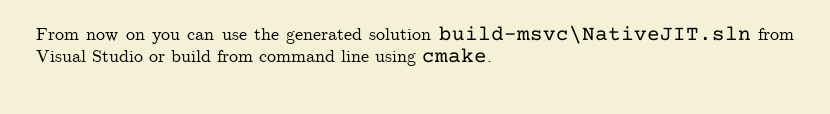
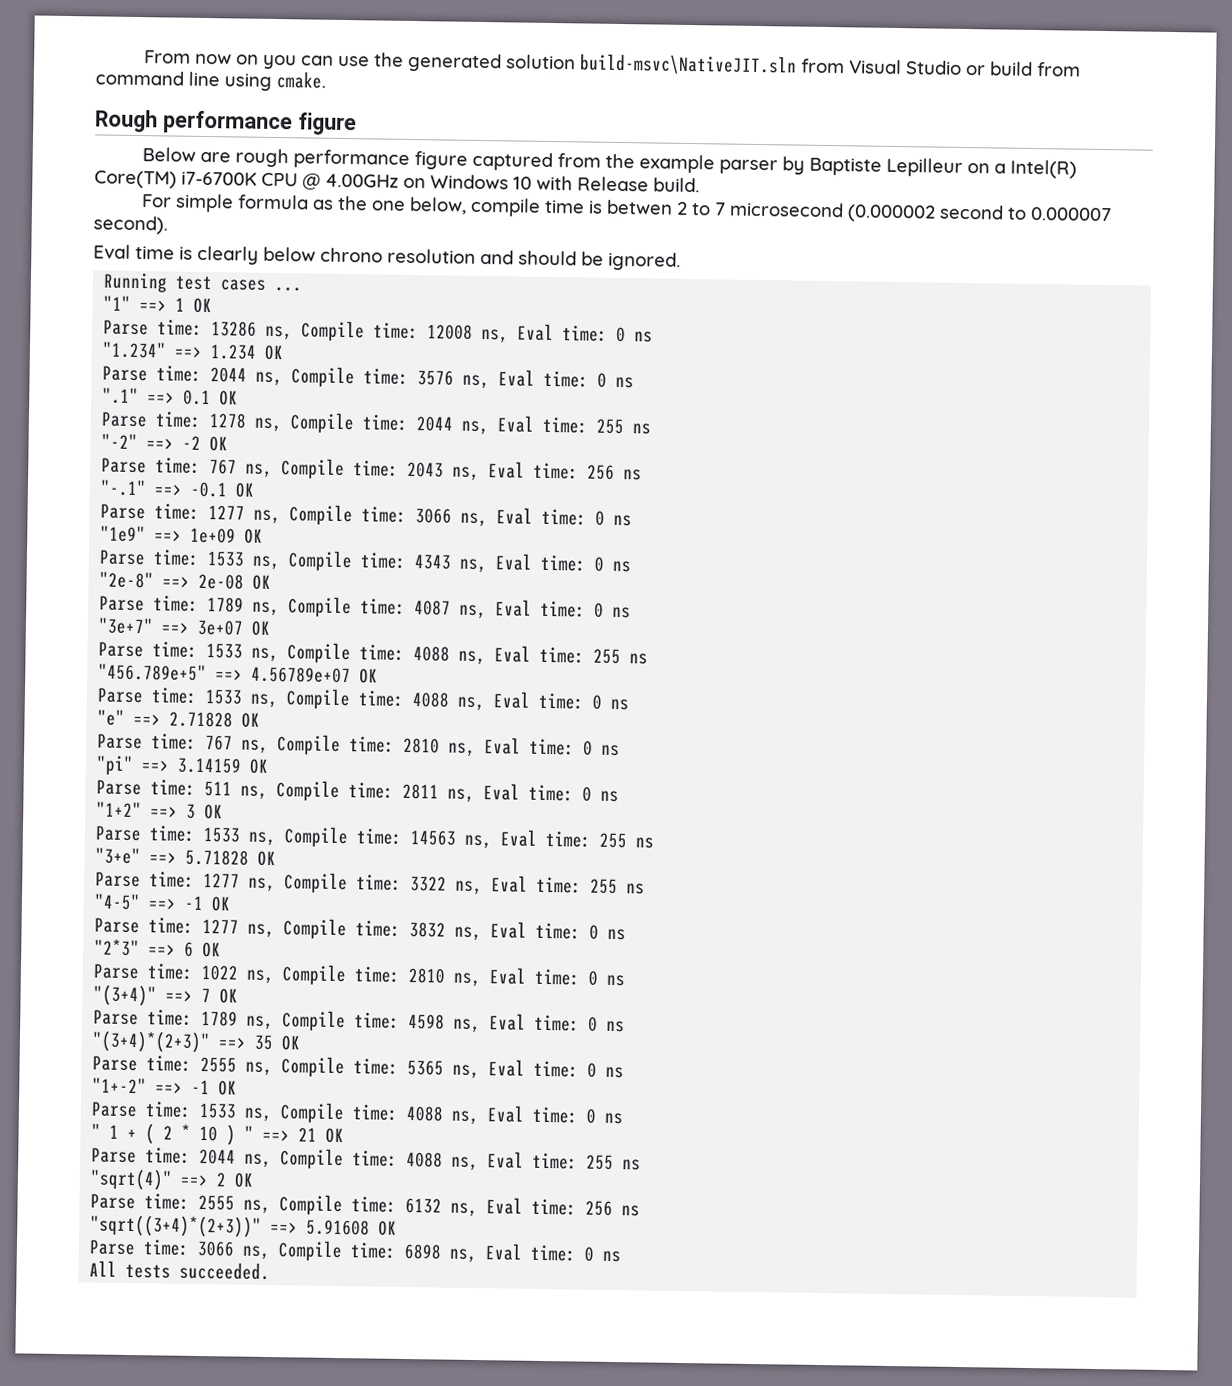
+ Rough performance figure
+ Below are rough performance figure captured from the example parser by Baptiste Lepilleur on a Intel(R) Core(TM) i7-6700K CPU @ 4.00GHz on Windows 10 with Release build.
+ For simple formula as the one below, compile time is betwen 2 to 7 microsecond (0.000002 second to 0.000007 second).
+ Eval time is clearly below chrono resolution and should be ignored.
+ Running test cases ...
+ "1" ==> 1 OK
+ Parse time: 13286 ns, Compile time: 12008 ns, Eval time: 0 ns
+ "1.234" ==> 1.234 OK
+ Parse time: 2044 ns, Compile time: 3576 ns, Eval time: 0 ns
+ ".1" ==> 0.1 OK
+ Parse time: 1278 ns, Compile time: 2044 ns, Eval time: 255 ns
+ "-2" ==> -2 OK
+ Parse time: 767 ns, Compile time: 2043 ns, Eval time: 256 ns
+ "-.1" ==> -0.1 OK
+ Parse time: 1277 ns, Compile time: 3066 ns, Eval time: 0 ns
+ "1e9" ==> 1e+09 OK
+ Parse time: 1533 ns, Compile time: 4343 ns, Eval time: 0 ns
+ "2e-8" ==> 2e-08 OK
+ Parse time: 1789 ns, Compile time: 4087 ns, Eval time: 0 ns
+ "3e+7" ==> 3e+07 OK
+ Parse time: 1533 ns, Compile time: 4088 ns, Eval time: 255 ns
+ "456.789e+5" ==> 4.56789e+07 OK
+ Parse time: 1533 ns, Compile time: 4088 ns, Eval time: 0 ns
+ "e" ==> 2.71828 OK
+ Parse time: 767 ns, Compile time: 2810 ns, Eval time: 0 ns
+ "pi" ==> 3.14159 OK
+ Parse time: 511 ns, Compile time: 2811 ns, Eval time: 0 ns
+ "1+2" ==> 3 OK
+ Parse time: 1533 ns, Compile time: 14563 ns, Eval time: 255 ns
+ "3+e" ==> 5.71828 OK
+ Parse time: 1277 ns, Compile time: 3322 ns, Eval time: 255 ns
+ "4-5" ==> -1 OK
+ Parse time: 1277 ns, Compile time: 3832 ns, Eval time: 0 ns
+ "2*3" ==> 6 OK
+ Parse time: 1022 ns, Compile time: 2810 ns, Eval time: 0 ns
+ "(3+4)" ==> 7 OK
+ Parse time: 1789 ns, Compile time: 4598 ns, Eval time: 0 ns
+ "(3+4)*(2+3)" ==> 35 OK
+ Parse time: 2555 ns, Compile time: 5365 ns, Eval time: 0 ns
+ "1+-2" ==> -1 OK
+ Parse time: 1533 ns, Compile time: 4088 ns, Eval time: 0 ns
+ " 1 + ( 2 * 10 ) " ==> 21 OK
+ Parse time: 2044 ns, Compile time: 4088 ns, Eval time: 255 ns
+ "sqrt(4)" ==> 2 OK
+ Parse time: 2555 ns, Compile time: 6132 ns, Eval time: 256 ns
+ "sqrt((3+4)*(2+3))" ==> 5.91608 OK
+ Parse time: 3066 ns, Compile time: 6898 ns, Eval time: 0 ns
+ All tests succeeded.

